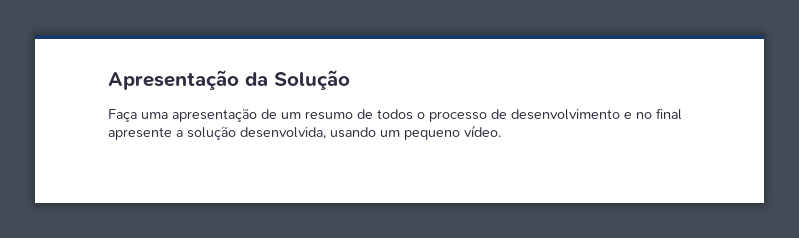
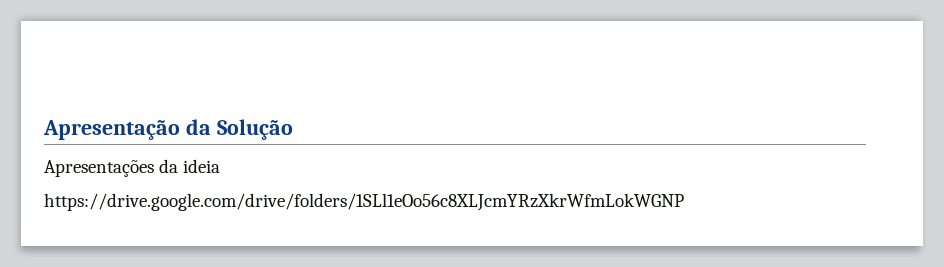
- Faça uma apresentação de um resumo de todos o processo de desenvolvimento e no final apresente a solução desenvolvida, usando um pequeno vídeo.
+ Apresentações da ideia
+ https://drive.google.com/drive/folders/1SLl1eOo56c8XLJcmYRzXkrWfmLokWGNP

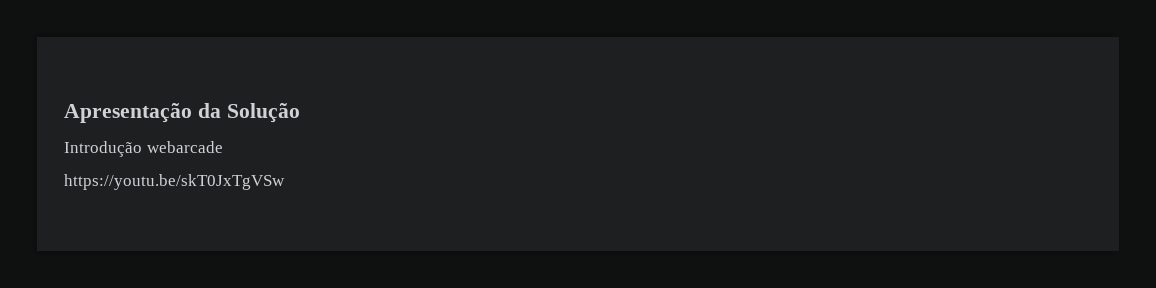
- Apresentações da ideia
- https://drive.google.com/drive/folders/1SLl1eOo56c8XLJcmYRzXkrWfmLokWGNP
+ Introdução webarcade
+ https://youtu.be/skT0JxTgVSw

